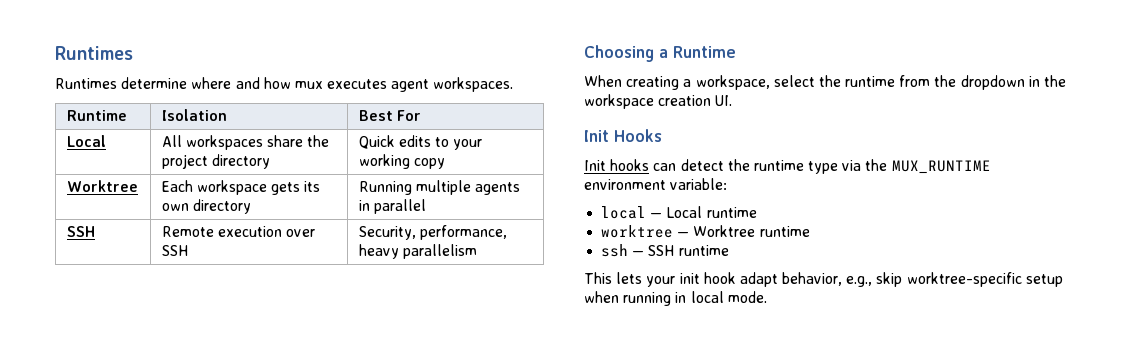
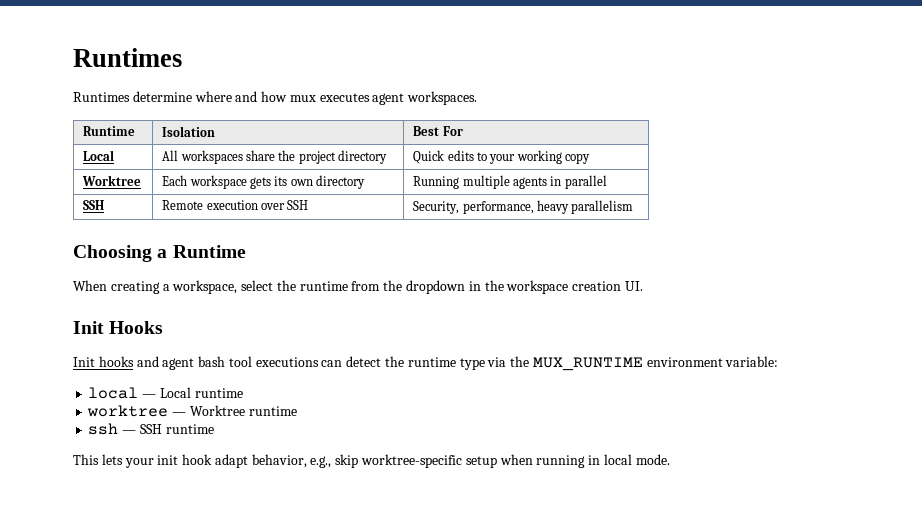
- Init hooks can detect the runtime type via the MUX_RUNTIME environment variable:
+ Init hooks and agent bash tool executions can detect the runtime type via the MUX_RUNTIME environment variable:

